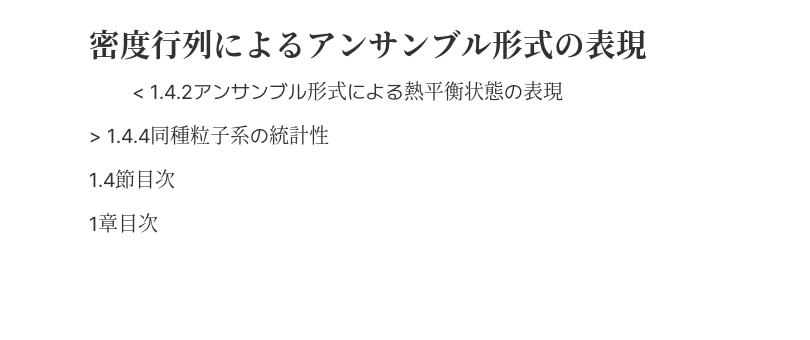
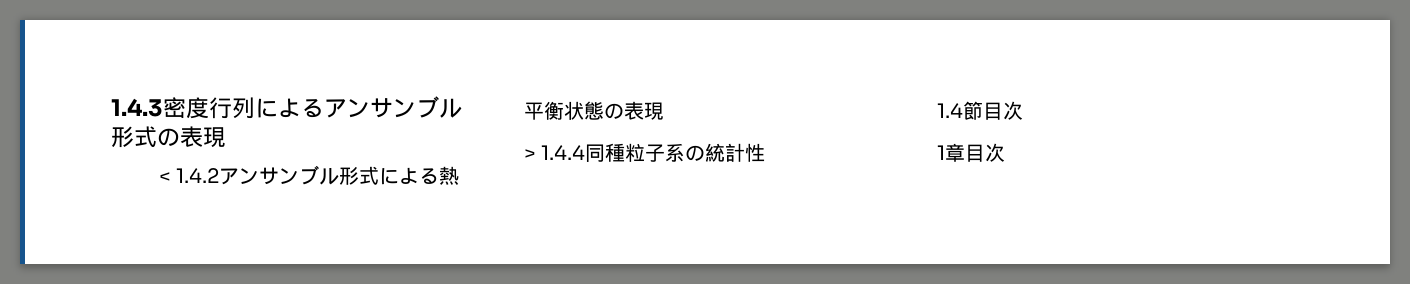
- 密度行列によるアンサンブル形式の表現
+ 1.4.3密度行列によるアンサンブル形式の表現

